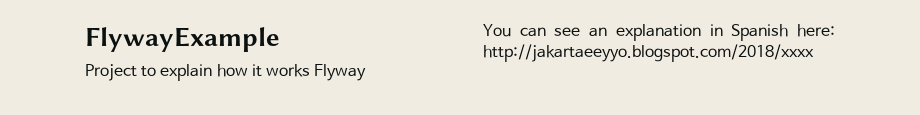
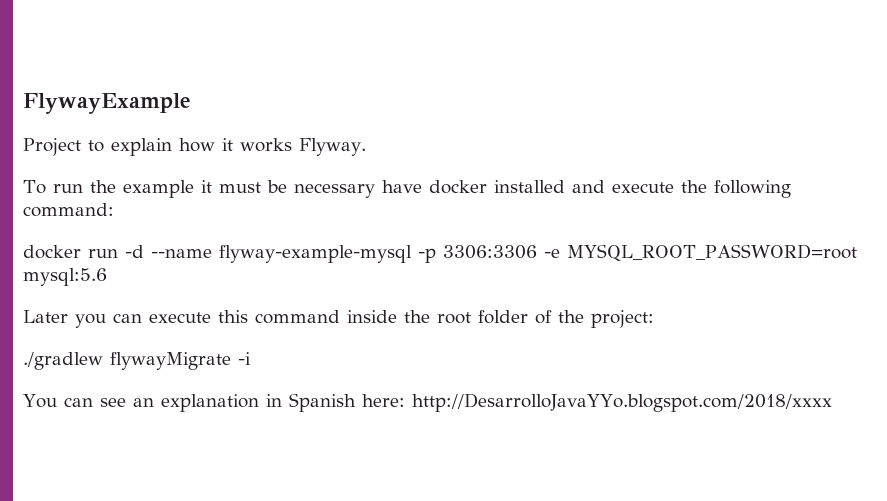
- Project to explain how it works Flyway
+ Project to explain how it works Flyway.
+ To run the example it must be necessary have docker installed and execute the following command:
+ docker run -d --name flyway-example-mysql -p 3306:3306 -e MYSQL_ROOT_PASSWORD=root mysql:5.6
+ Later you can execute this command inside the root folder of the project:
+ ./gradlew flywayMigrate -i
- You can see an explanation in Spanish here: http://jakartaeeyyo.blogspot.com/2018/xxxx
+ You can see an explanation in Spanish here: http://DesarrolloJavaYYo.blogspot.com/2018/xxxx

